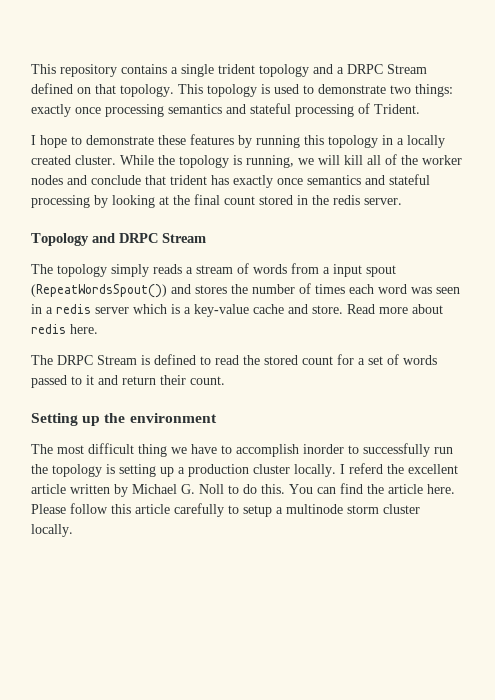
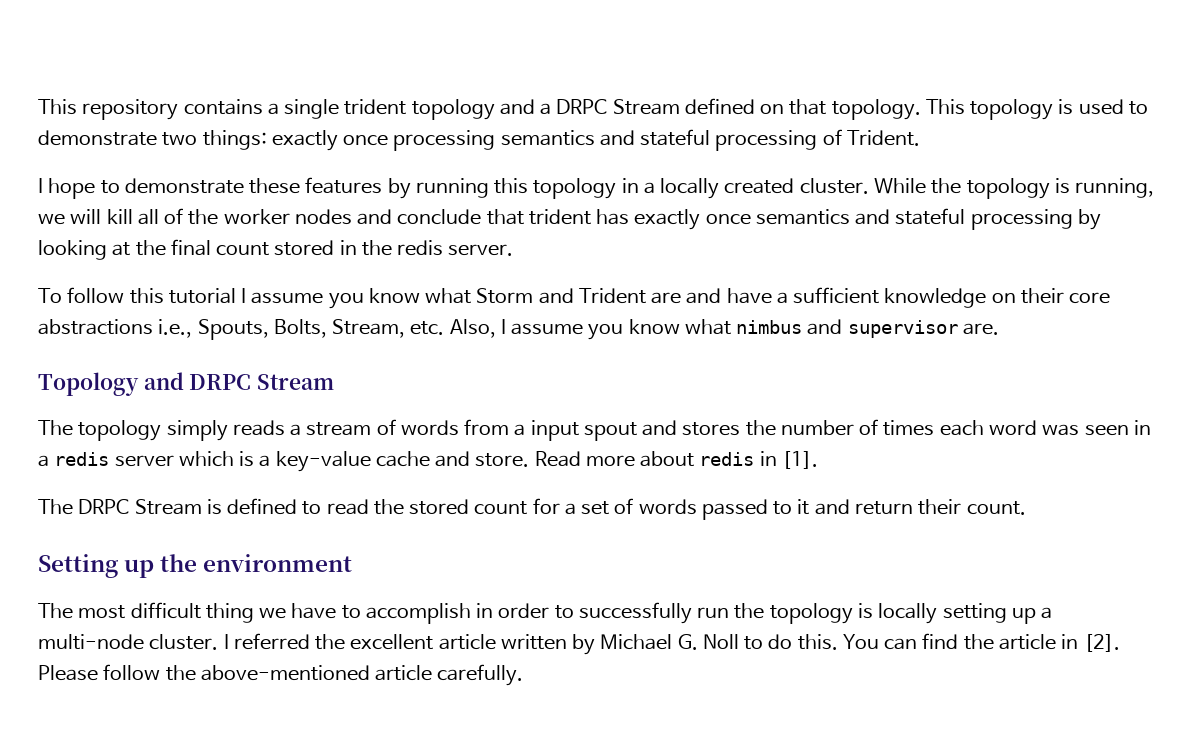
+ To follow this tutorial I assume you know what Storm and Trident are and have a sufficient knowledge on their core abstractions i.e., Spouts, Bolts, Stream, etc. Also, I assume you know what nimbus and supervisor are.
- The topology simply reads a stream of words from a input spout (RepeatWordsSpout()) and stores the number of times each word was seen in a redis server which is a key-value cache and store.
+ The topology simply reads a stream of words from a input spout and stores the number of times each word was seen in a redis server which is a key-value cache and store.
- Read more about redis here.
+ Read more about redis in [1].
- The most difficult thing we have to accomplish inorder to successfully run the topology is setting up a production cluster locally. I referd the excellent article written by Michael G. Noll to do this.
+ The most difficult thing we have to accomplish in order to successfully run the topology is locally setting up a multi-node cluster. I referred the excellent article written by Michael G. Noll to do this.
- You can find the article here. Please follow this article carefully to setup a multinode storm cluster locally.
+ You can find the article in [2]. Please follow the above-mentioned article carefully.

